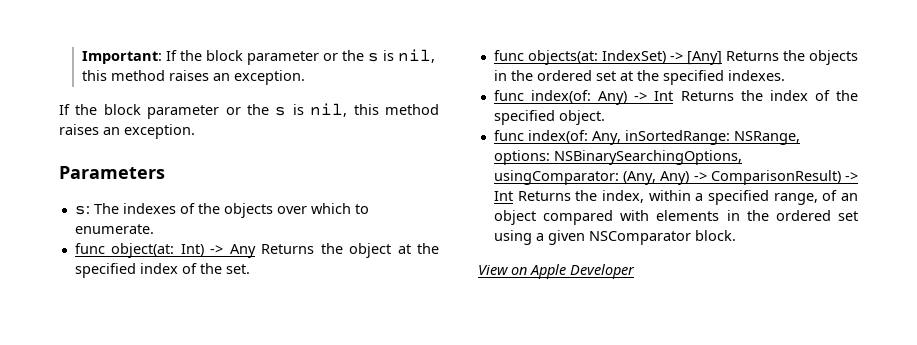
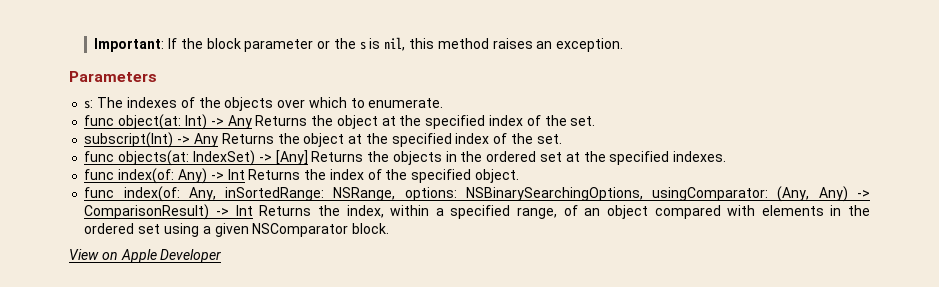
  Important: If the block parameter or the s is nil, this method raises an exception.
- If the block parameter or the s is nil, this method raises an exception.
+ subscript(Int) -> Any Returns the object at the specified index of the set.

